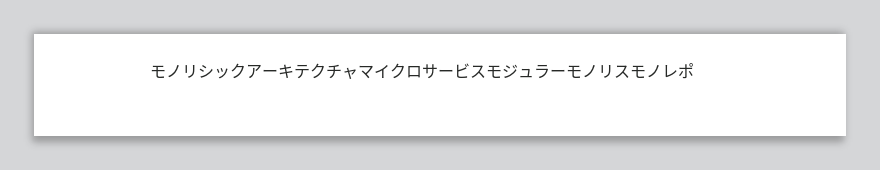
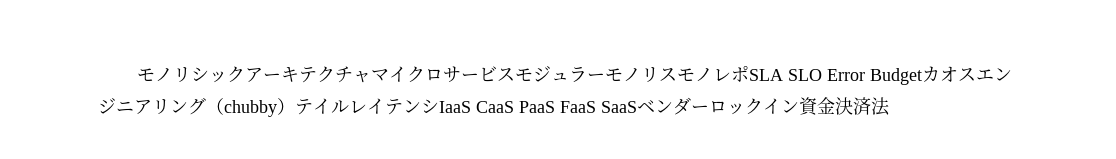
- モノリシックアーキテクチャマイクロサービスモジュラーモノリスモノレポ
+ モノリシックアーキテクチャマイクロサービスモジュラーモノリスモノレポSLA SLO Error Budgetカオスエンジニアリング（chubby）テイルレイテンシIaaS CaaS PaaS FaaS SaaSベンダーロックイン資金決済法

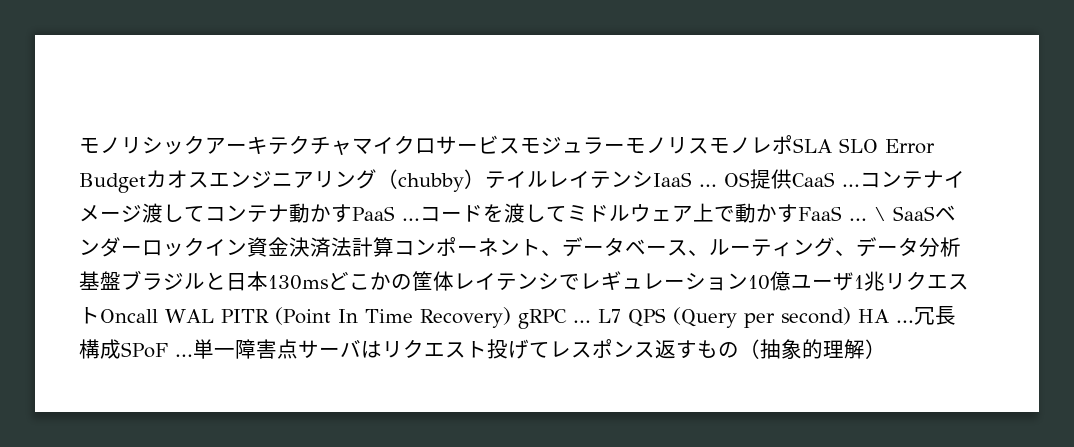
- モノリシックアーキテクチャマイクロサービスモジュラーモノリスモノレポSLA SLO Error Budgetカオスエンジニアリング（chubby）テイルレイテンシIaaS CaaS PaaS FaaS SaaSベンダーロックイン資金決済法
+ モノリシックアーキテクチャマイクロサービスモジュラーモノリスモノレポSLA SLO Error Budgetカオスエンジニアリング（chubby）テイルレイテンシIaaS ... OS提供CaaS ...コンテナイメージ渡してコンテナ動かすPaaS ...コードを渡してミドルウェア上で動かすFaaS ... \ SaaSベンダーロックイン資金決済法計算コンポーネント、データベース、ルーティング、データ分析基盤ブラジルと日本130msどこかの筐体レイテンシでレギュレーション10億ユーザ1兆リクエストOncall WAL PITR (Point In Time Recovery) gRPC ... L7 QPS (Query per second) HA ...冗長構成SPoF ...単一障害点サーバはリクエスト投げてレスポンス返すもの（抽象的理解）

